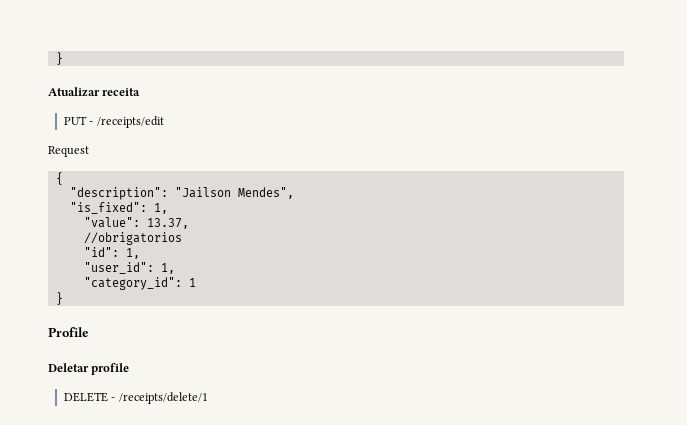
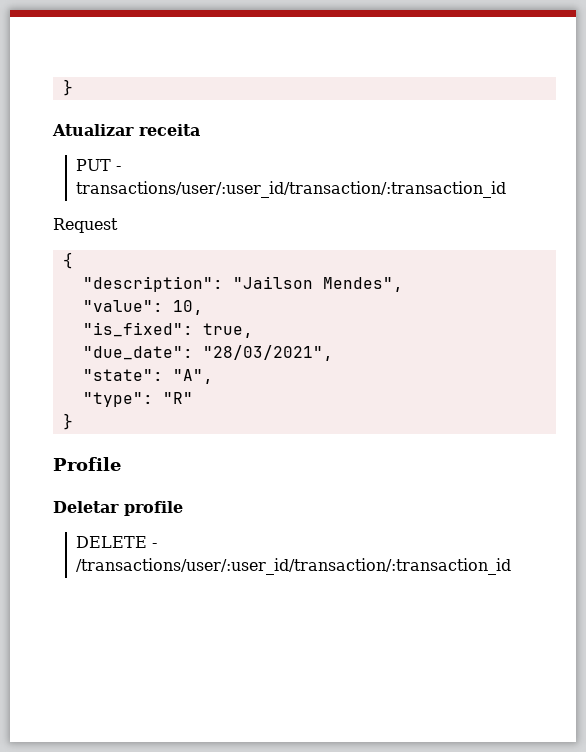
- PUT - /receipts/edit
+ PUT - transactions/user/:user_id/transaction/:transaction_id
+ "value": 10,
- "is_fixed": 1,
- "value": 13.37,
- //obrigatorios
- "id": 1,
- "user_id": 1,
- "category_id": 1
+ "is_fixed": true,
+ "due_date": "28/03/2021",
+ "state": "A",
+ "type": "R"
- DELETE - /receipts/delete/1
+ DELETE - /transactions/user/:user_id/transaction/:transaction_id

